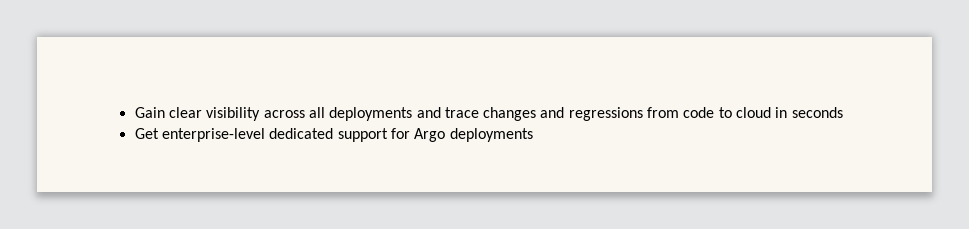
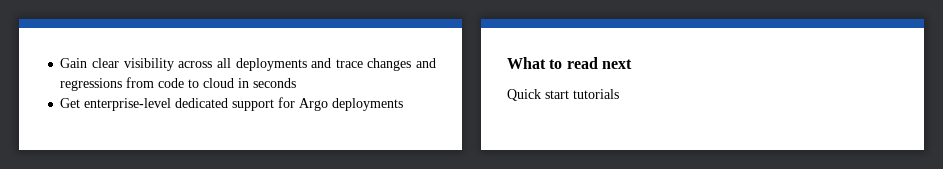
+ What to read next
+ Quick start tutorials

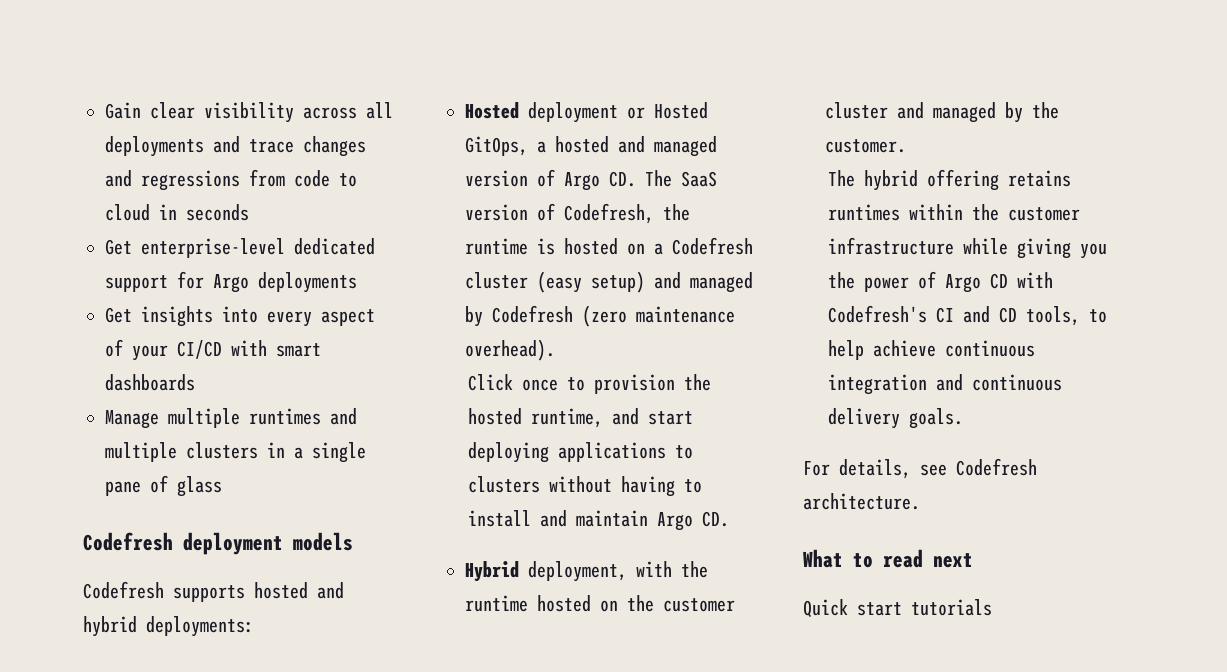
+ Get insights into every aspect of your CI/CD with smart dashboards
+ Manage multiple runtimes and multiple clusters in a single pane of glass
+ Codefresh deployment models
+ Codefresh supports hosted and hybrid deployments:
+ Hosted deployment or Hosted GitOps, a hosted and managed version of Argo CD. The SaaS version of Codefresh, the runtime is hosted on a Codefresh cluster (easy setup) and managed by Codefresh (zero maintenance overhead).
+ Click once to provision the hosted runtime, and start deploying applications to clusters without having to install and maintain Argo CD.
+ Hybrid deployment, with the runtime hosted on the customer cluster and managed by the customer.
+ The hybrid offering retains runtimes within the customer infrastructure while giving you the power of Argo CD with Codefresh's CI and CD tools, to help achieve continuous integration and continuous delivery goals.
+ For details, see Codefresh architecture.

